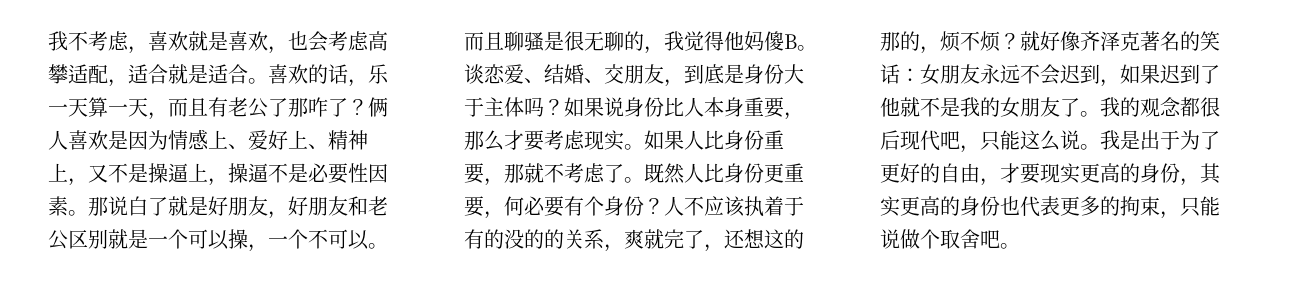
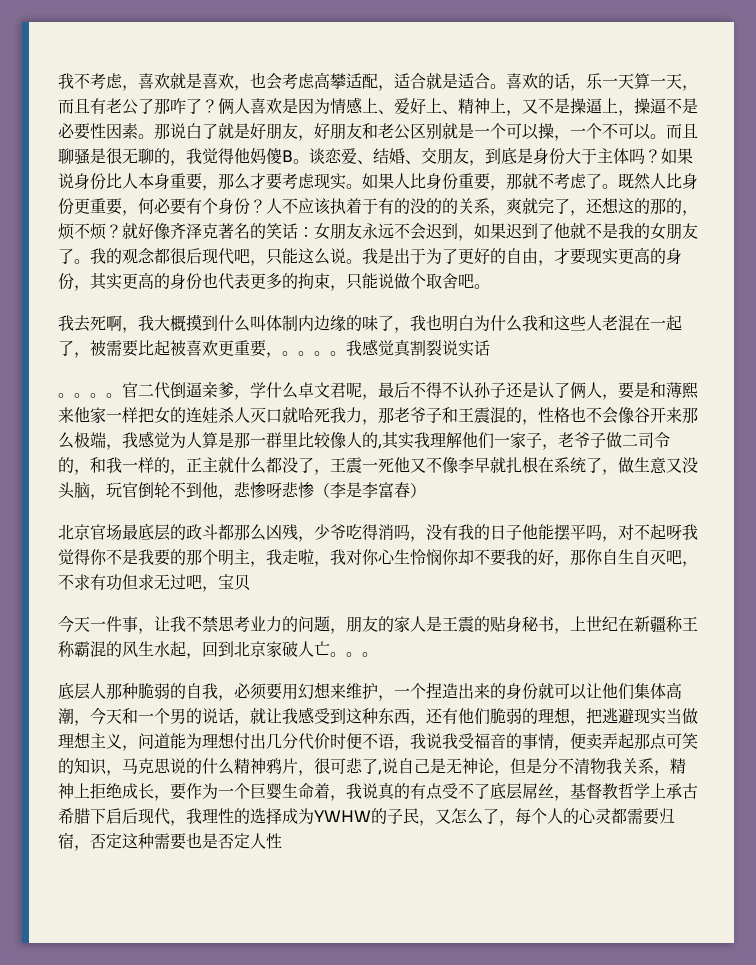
+ 我去死啊，我大概摸到什么叫体制内边缘的味了，我也明白为什么我和这些人老混在一起了，被需要比起被喜欢更重要，。。。。我感觉真割裂说实话
+ 。。。。官二代倒逼亲爹，学什么卓文君呢，最后不得不认孙子还是认了俩人，要是和薄熙来他家一样把女的连娃杀人灭口就哈死我力，那老爷子和王震混的，性格也不会像谷开来那么极端，我感觉为人算是那一群里比较像人的,其实我理解他们一家子，老爷子做二司令的，和我一样的，正主就什么都没了，王震一死他又不像李早就扎根在系统了，做生意又没头脑，玩官倒轮不到他，悲惨呀悲惨（李是李富春）
+ 北京官场最底层的政斗都那么凶残，少爷吃得消吗，没有我的日子他能摆平吗，对不起呀我觉得你不是我要的那个明主，我走啦，我对你心生怜悯你却不要我的好，那你自生自灭吧，不求有功但求无过吧，宝贝
+ 今天一件事，让我不禁思考业力的问题，朋友的家人是王震的贴身秘书，上世纪在新疆称王称霸混的风生水起，回到北京家破人亡。。。
+ 底层人那种脆弱的自我，必须要用幻想来维护，一个捏造出来的身份就可以让他们集体高潮，今天和一个男的说话，就让我感受到这种东西，还有他们脆弱的理想，把逃避现实当做理想主义，问道能为理想付出几分代价时便不语，我说我受福音的事情，便卖弄起那点可笑的知识，马克思说的什么精神鸦片，很可悲了,说自己是无神论，但是分不清物我关系，精神上拒绝成长，要作为一个巨婴生命着，我说真的有点受不了底层屌丝，基督教哲学上承古希腊下启后现代，我理性的选择成为YWHW的子民，又怎么了，每个人的心灵都需要归宿，否定这种需要也是否定人性

